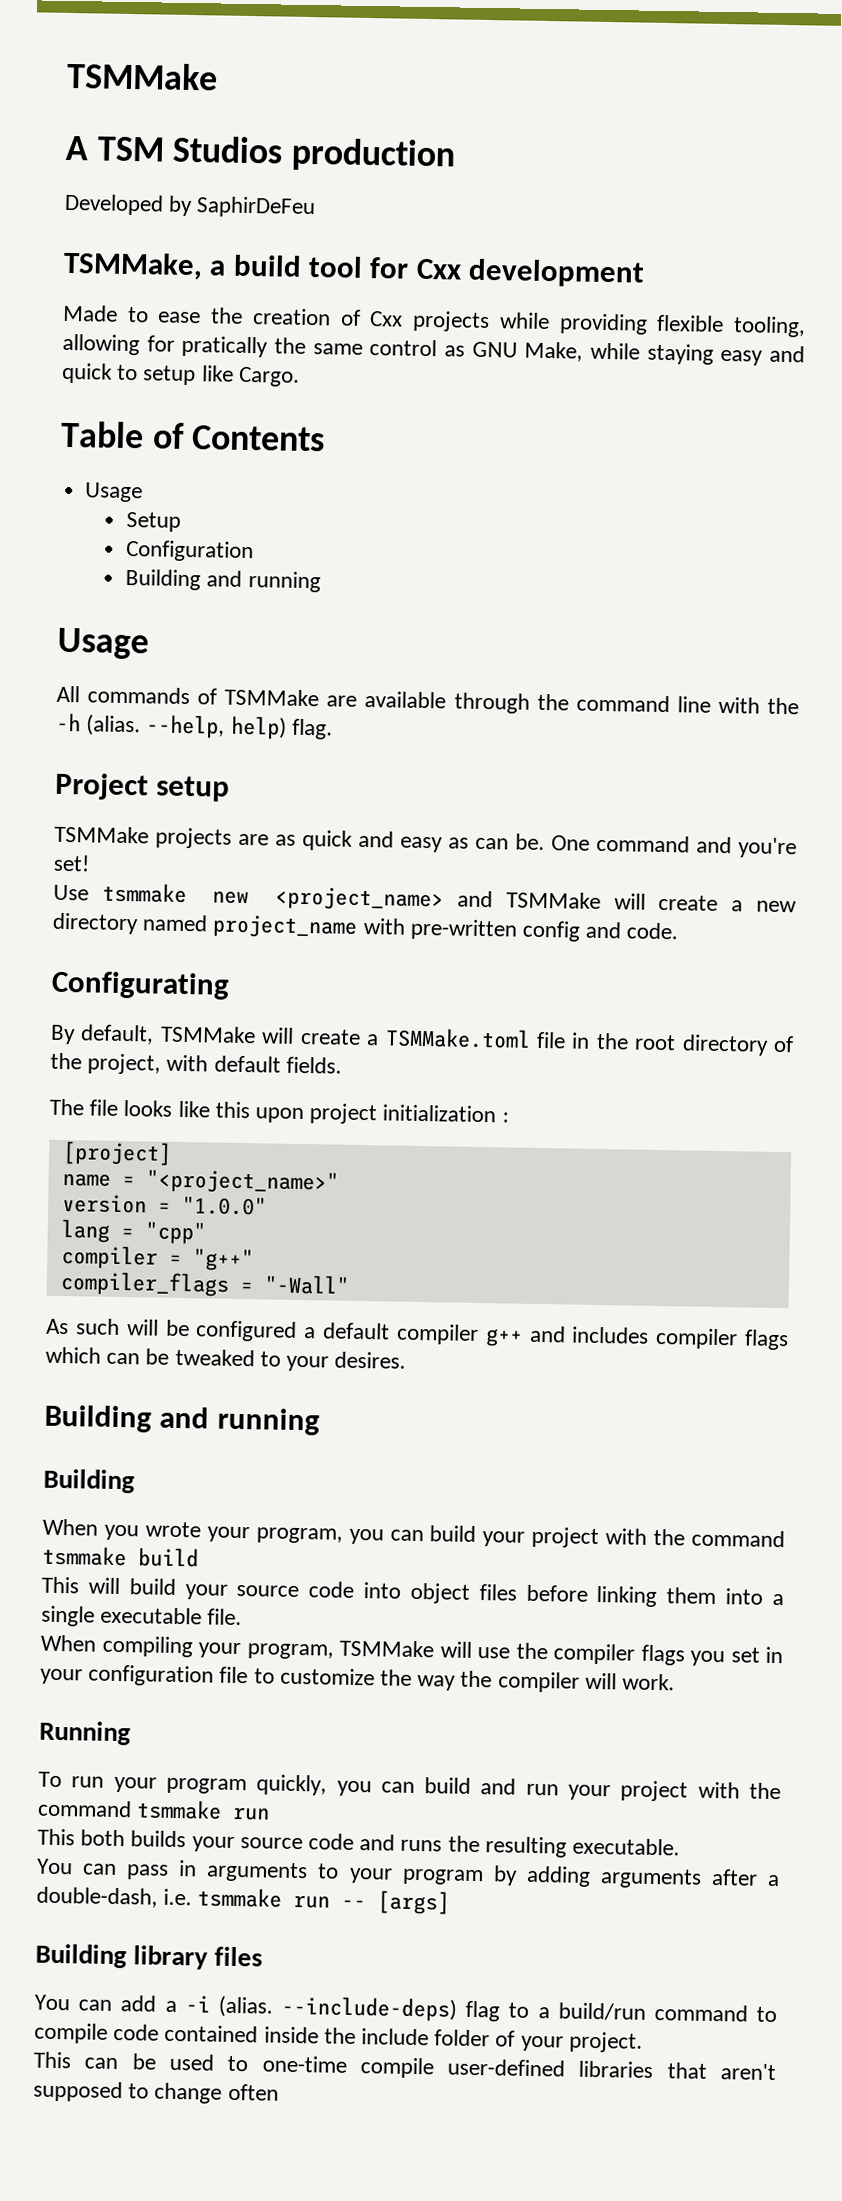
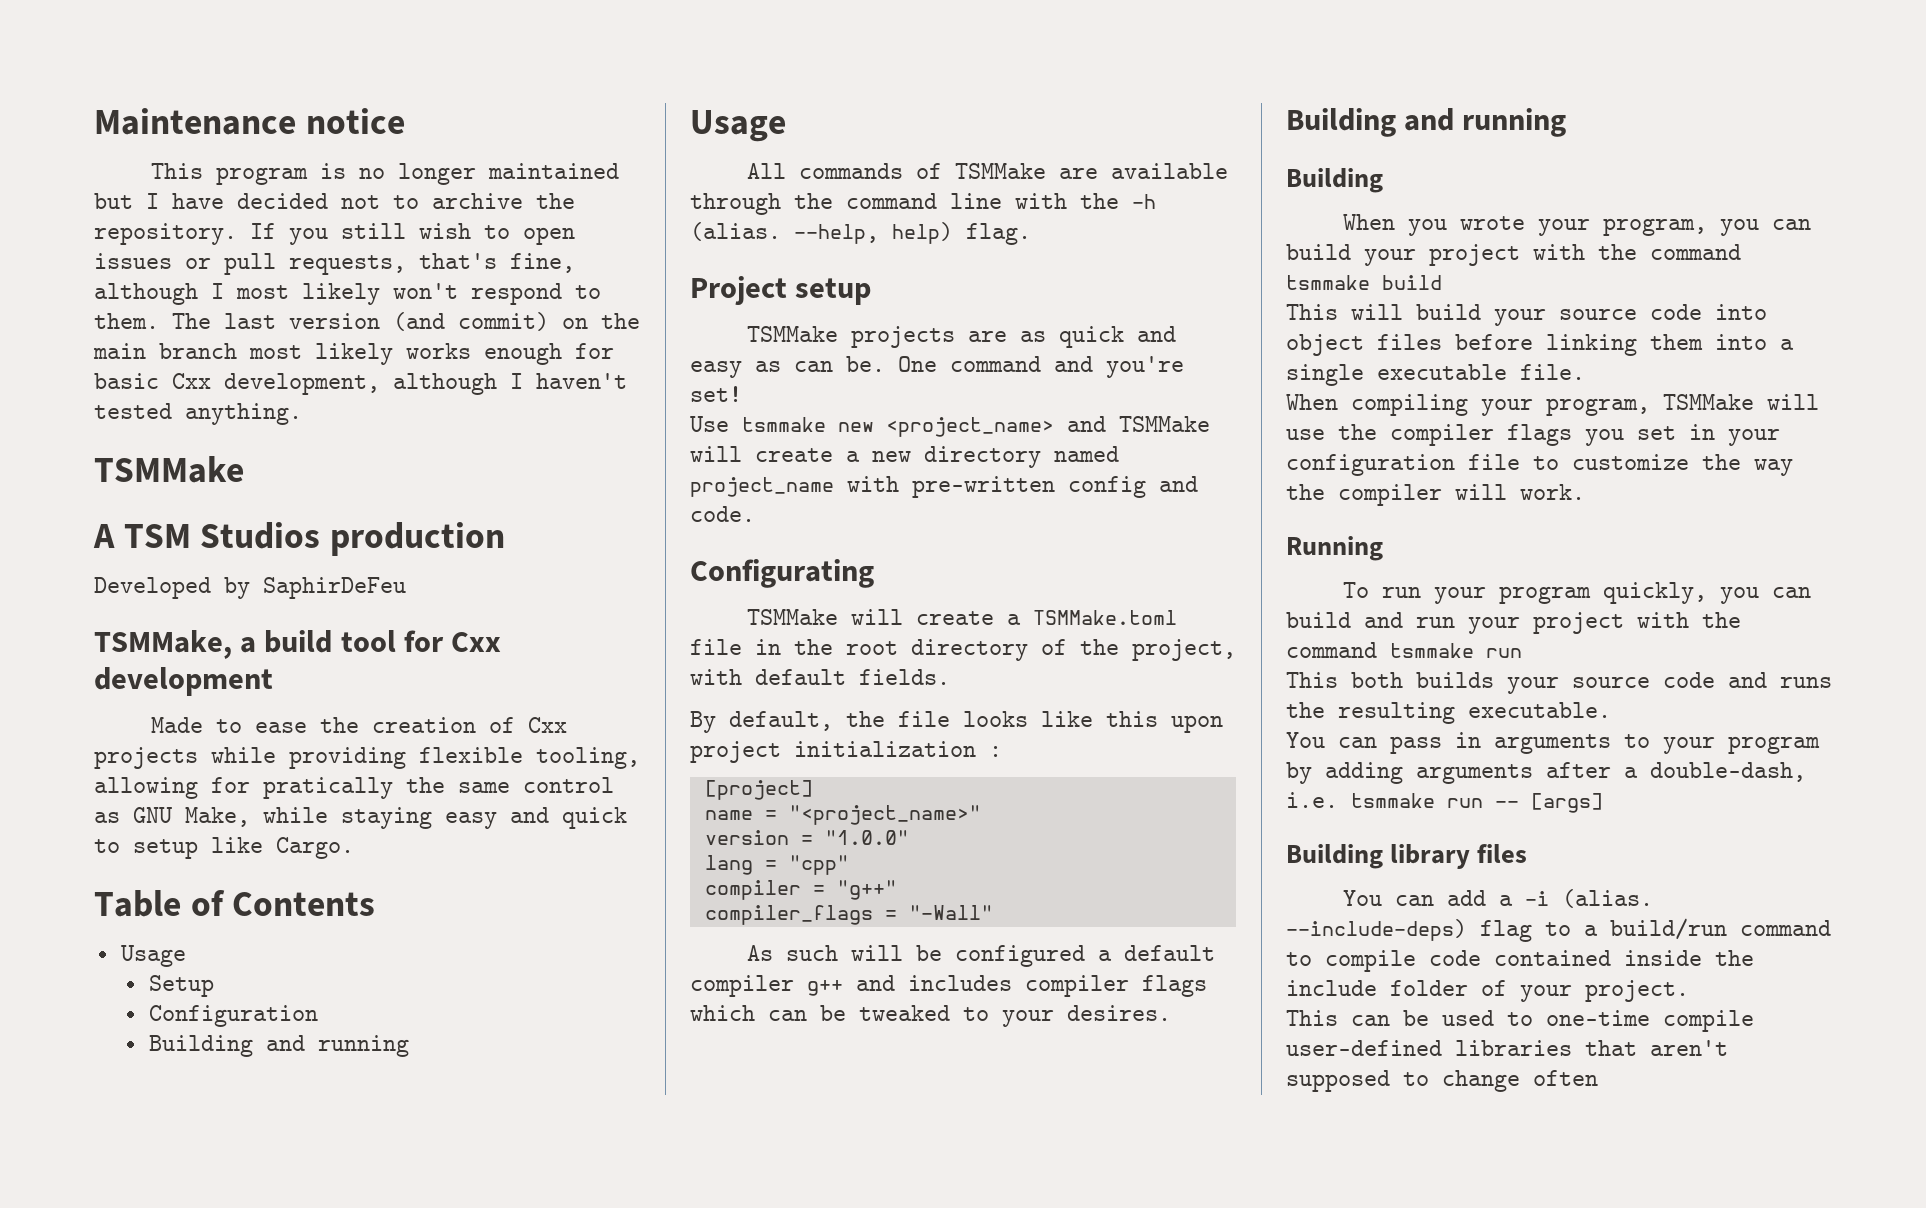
+ Maintenance notice
+ This program is no longer maintained but I have decided not to archive the repository. If you still wish to open issues or pull requests, that's fine, although I most likely won't respond to them. The last version (and commit) on the main branch most likely works enough for basic Cxx development, although I haven't tested anything.
- By default, TSMMake will create a TSMMake.toml file in the root directory of the project, with default fields.
+ TSMMake will create a TSMMake.toml file in the root directory of the project, with default fields.
- The file looks like this upon project initialization :
+ By default, the file looks like this upon project initialization :

